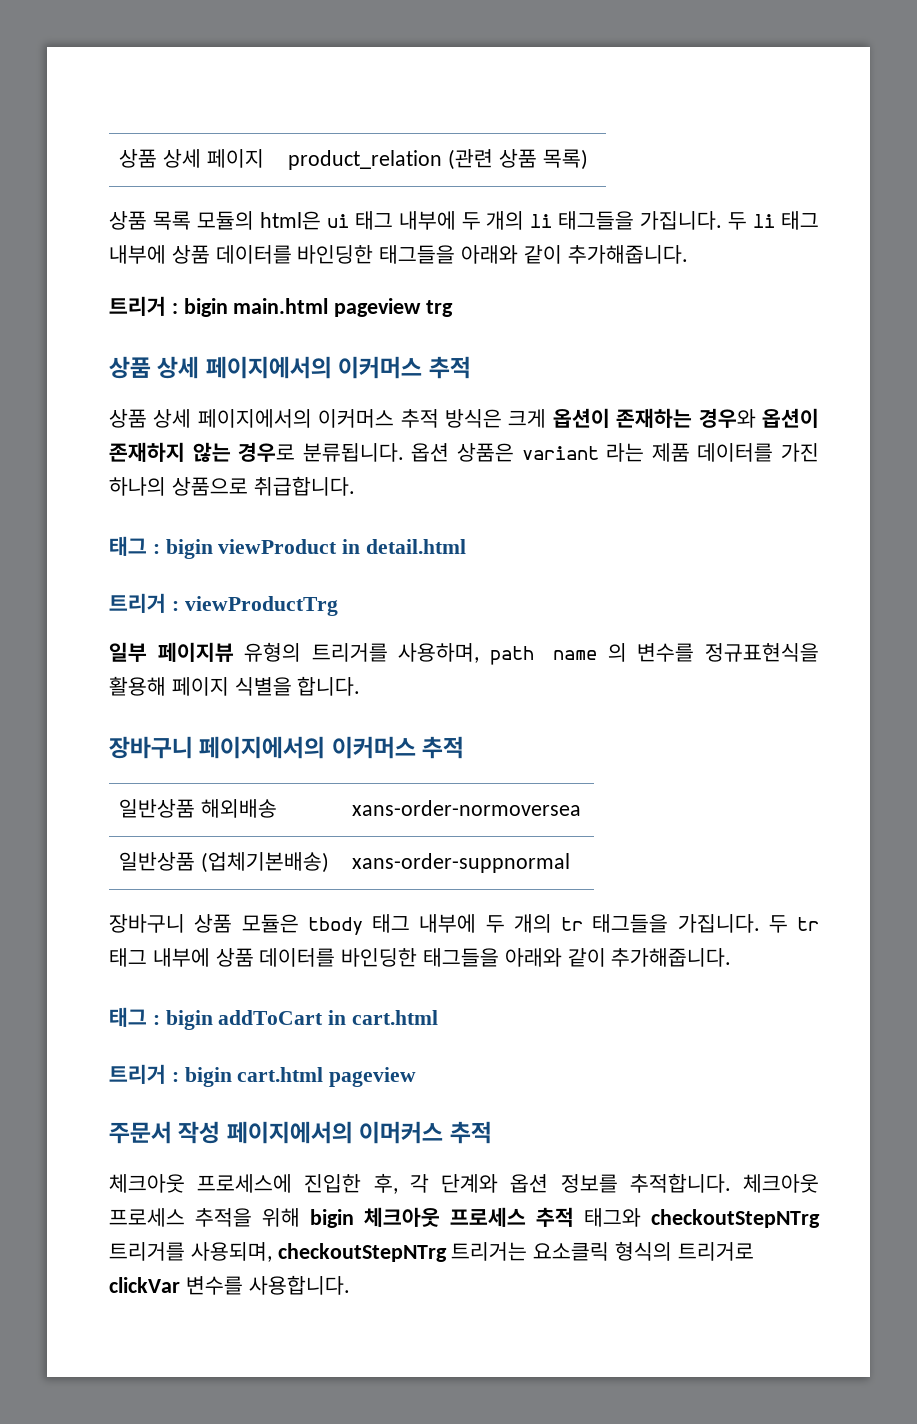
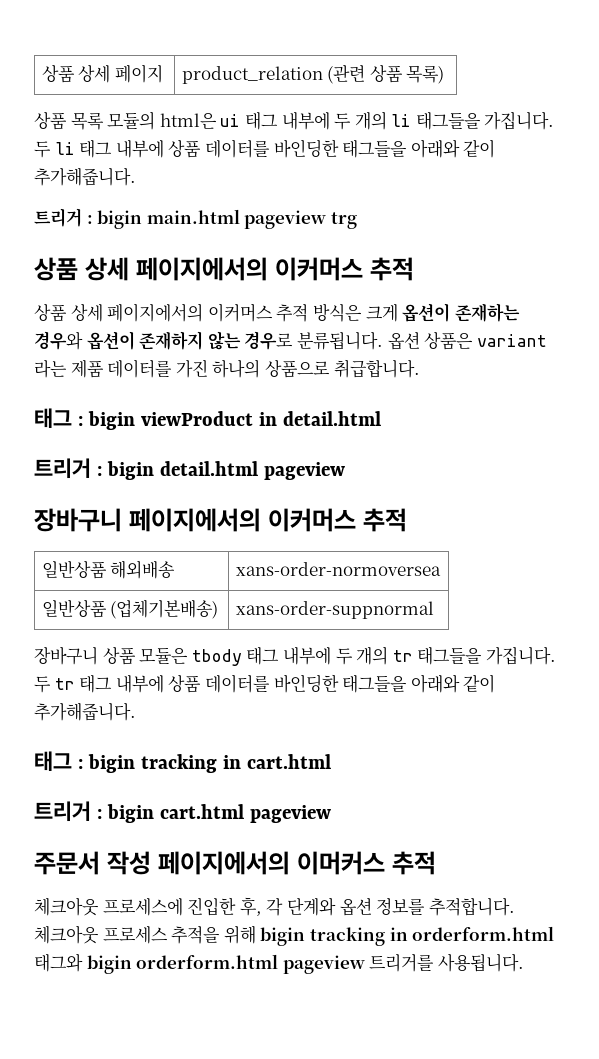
- 트리거 : viewProductTrg
- 일부 페이지뷰 유형의 트리거를 사용하며, path name 의 변수를 정규표현식을 활용해 페이지 식별을 합니다.
+ 트리거 : bigin detail.html pageview
- 태그 : bigin addToCart in cart.html
+ 태그 : bigin tracking in cart.html
- 체크아웃 프로세스 추적을 위해 bigin 체크아웃 프로세스 추적 태그와 checkoutStepNTrg 트리거를 사용되며, checkoutStepNTrg 트리거는 요소클릭 형식의 트리거로 clickVar 변수를 사용합니다.
+ 체크아웃 프로세스 추적을 위해 bigin tracking in orderform.html 태그와 bigin orderform.html pageview 트리거를 사용됩니다.

